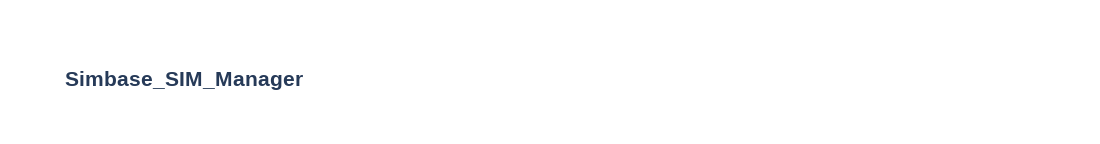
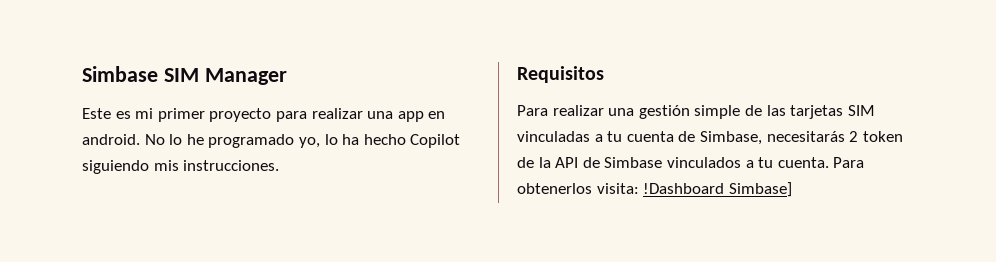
- Simbase_SIM_Manager
+ Simbase SIM Manager
+ Este es mi primer proyecto para realizar una app en android. No lo he programado yo, lo ha hecho Copilot siguiendo mis instrucciones.
+ Requisitos
+ Para realizar una gestión simple de las tarjetas SIM vinculadas a tu cuenta de Simbase, necesitarás 2 token de la API de Simbase vinculados a tu cuenta. Para obtenerlos visita: !Dashboard Simbase]

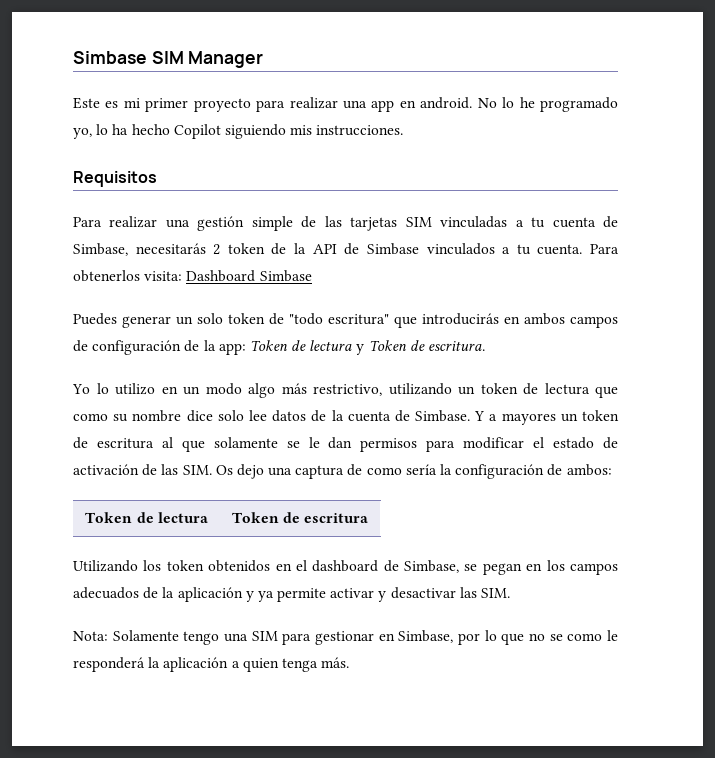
- Para obtenerlos visita: !Dashboard Simbase]
+ Para obtenerlos visita: Dashboard Simbase
+ Puedes generar un solo token de "todo escritura" que introducirás en ambos campos de configuración de la app: Token de lectura y Token de escritura.
+ Yo lo utilizo en un modo algo más restrictivo, utilizando un token de lectura que como su nombre dice solo lee datos de la cuenta de Simbase. Y a mayores un token de escritura al que solamente se le dan permisos para modificar el estado de activación de las SIM. Os dejo una captura de como sería la configuración de ambos:
+ Token de lectura | Token de escritura
+ Utilizando los token obtenidos en el dashboard de Simbase, se pegan en los campos adecuados de la aplicación y ya permite activar y desactivar las SIM.
+ Nota: Solamente tengo una SIM para gestionar en Simbase, por lo que no se como le responderá la aplicación a quien tenga más.

